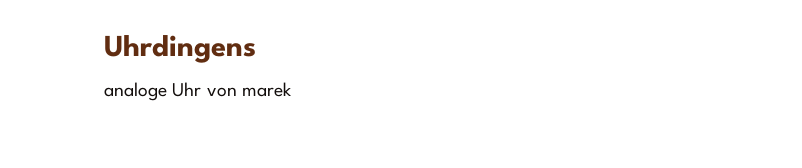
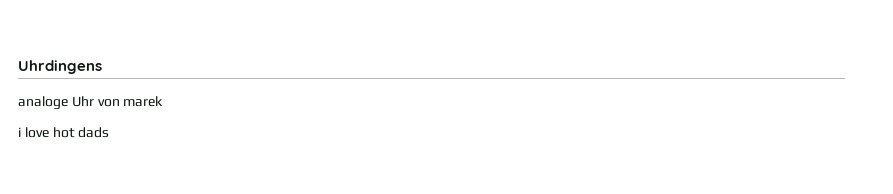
+ i love hot dads

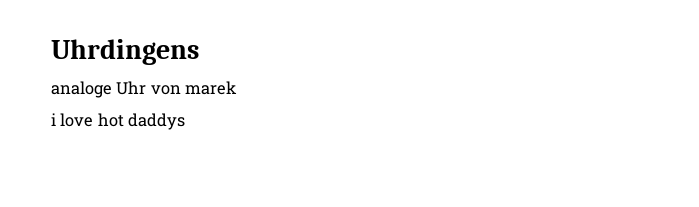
- i love hot dads
+ i love hot daddys

